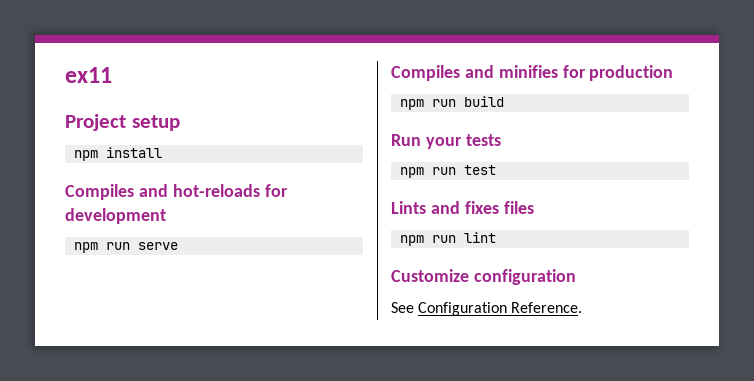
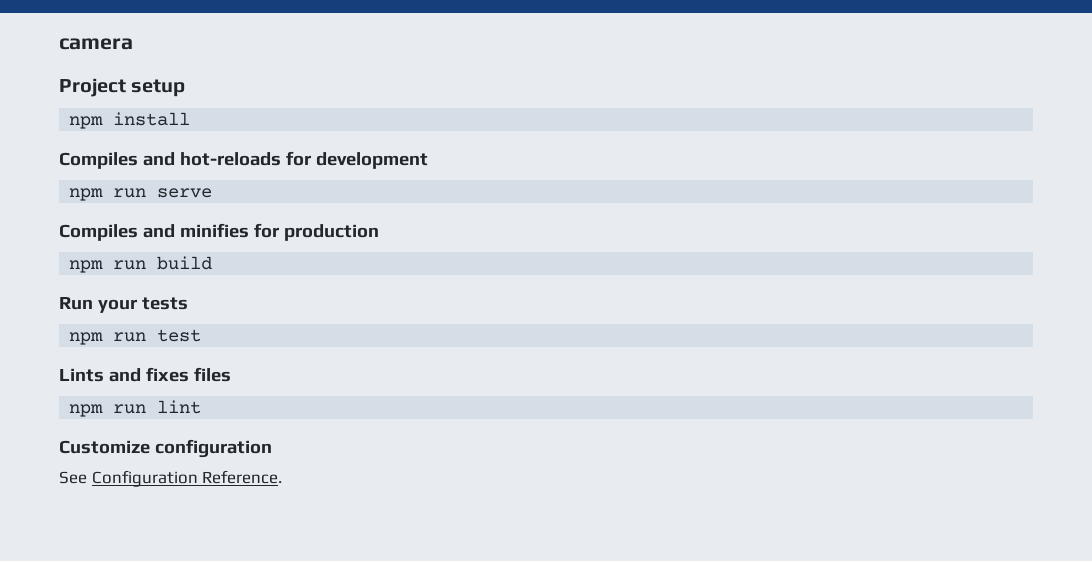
- ex11
+ camera

